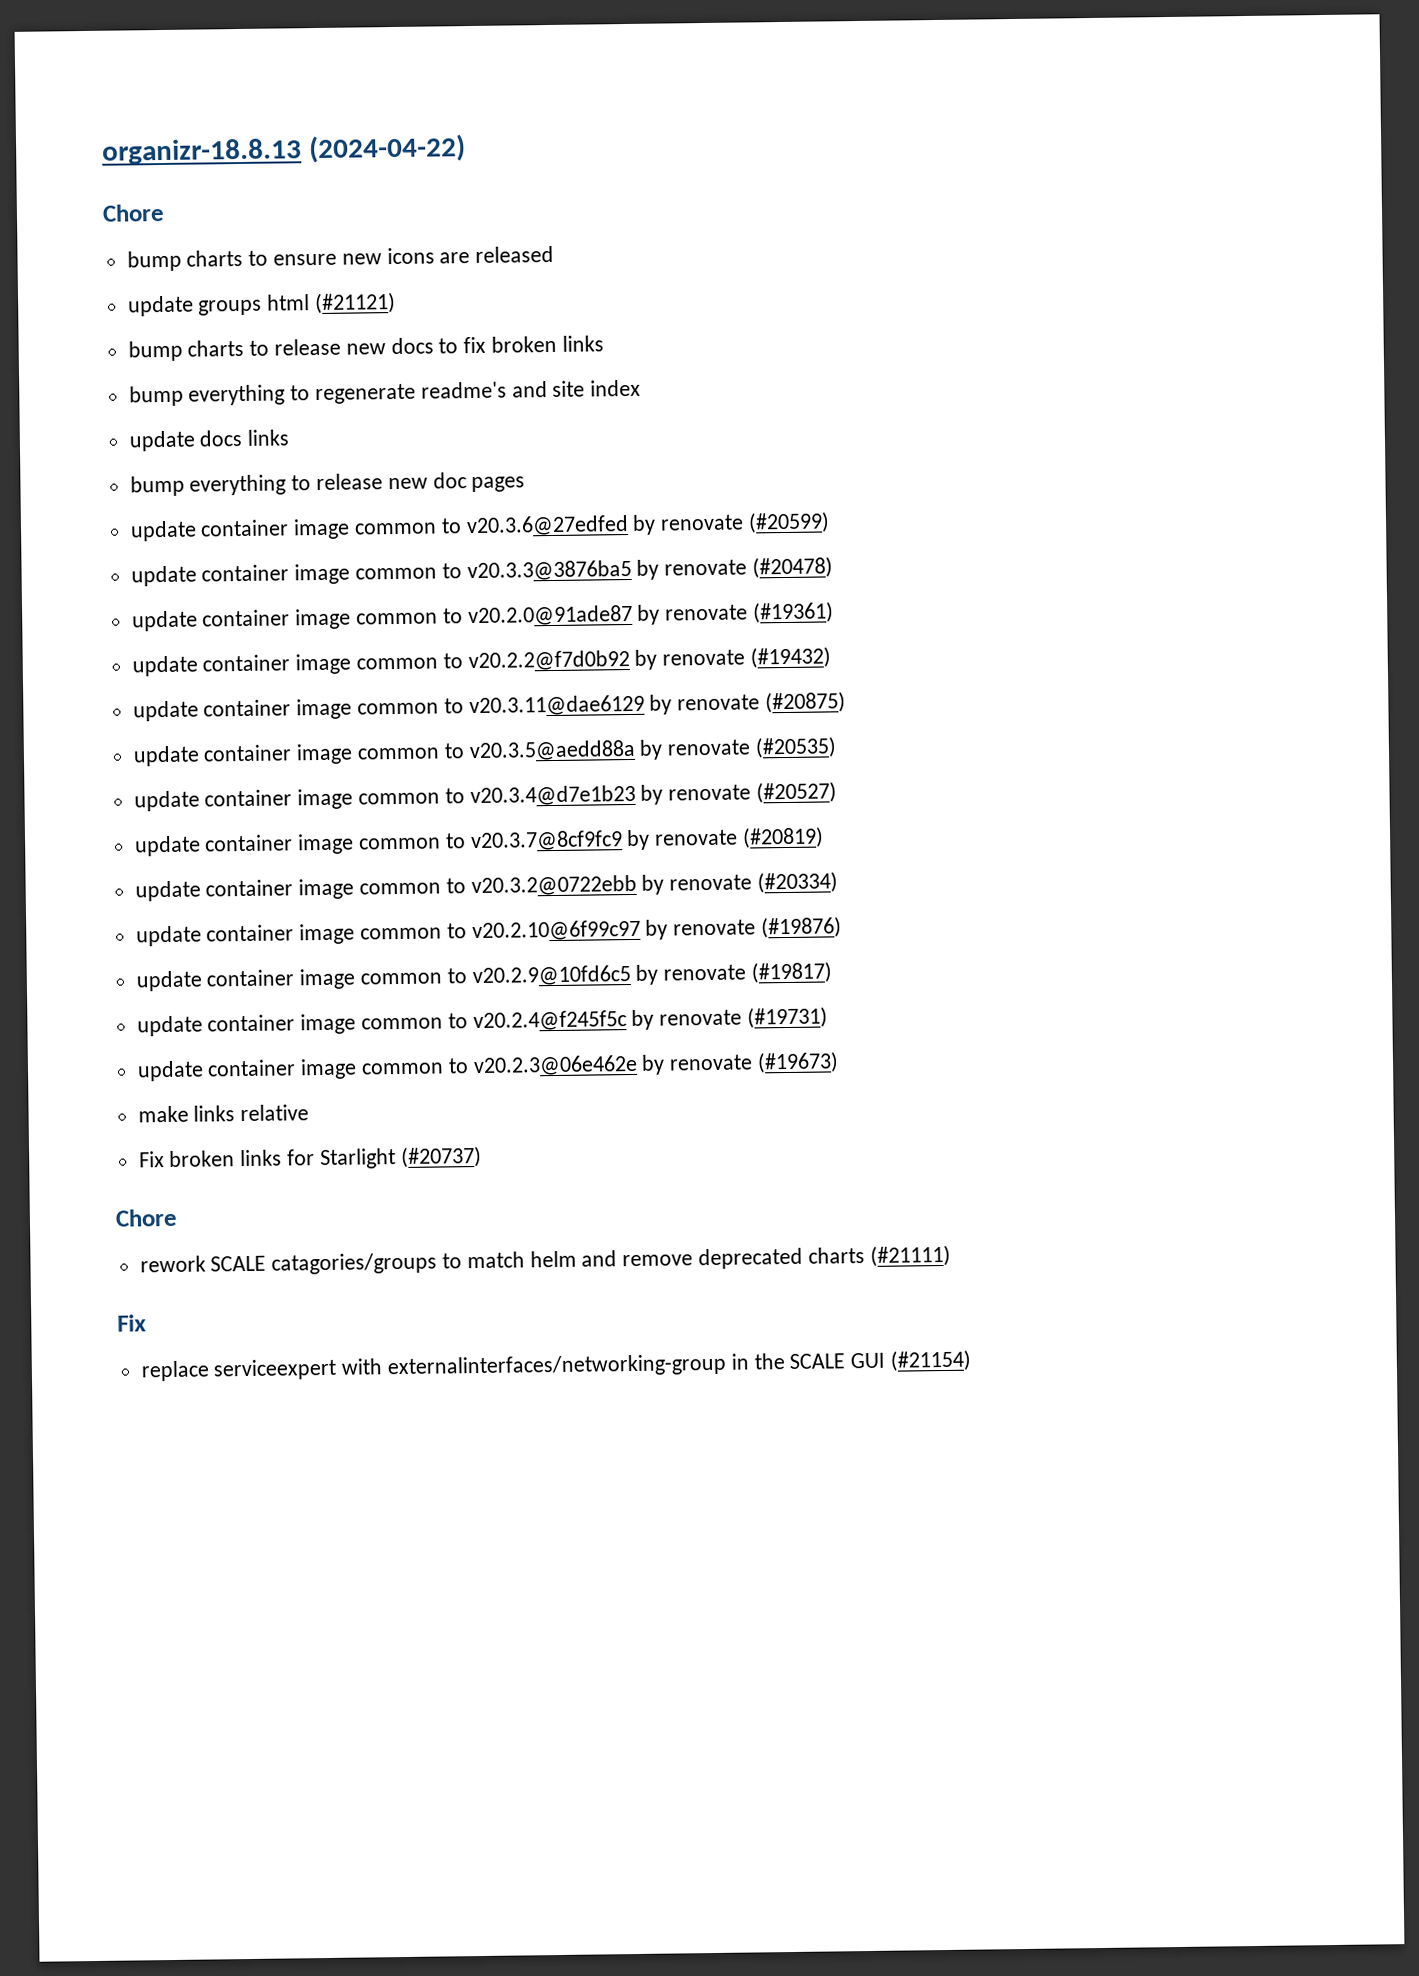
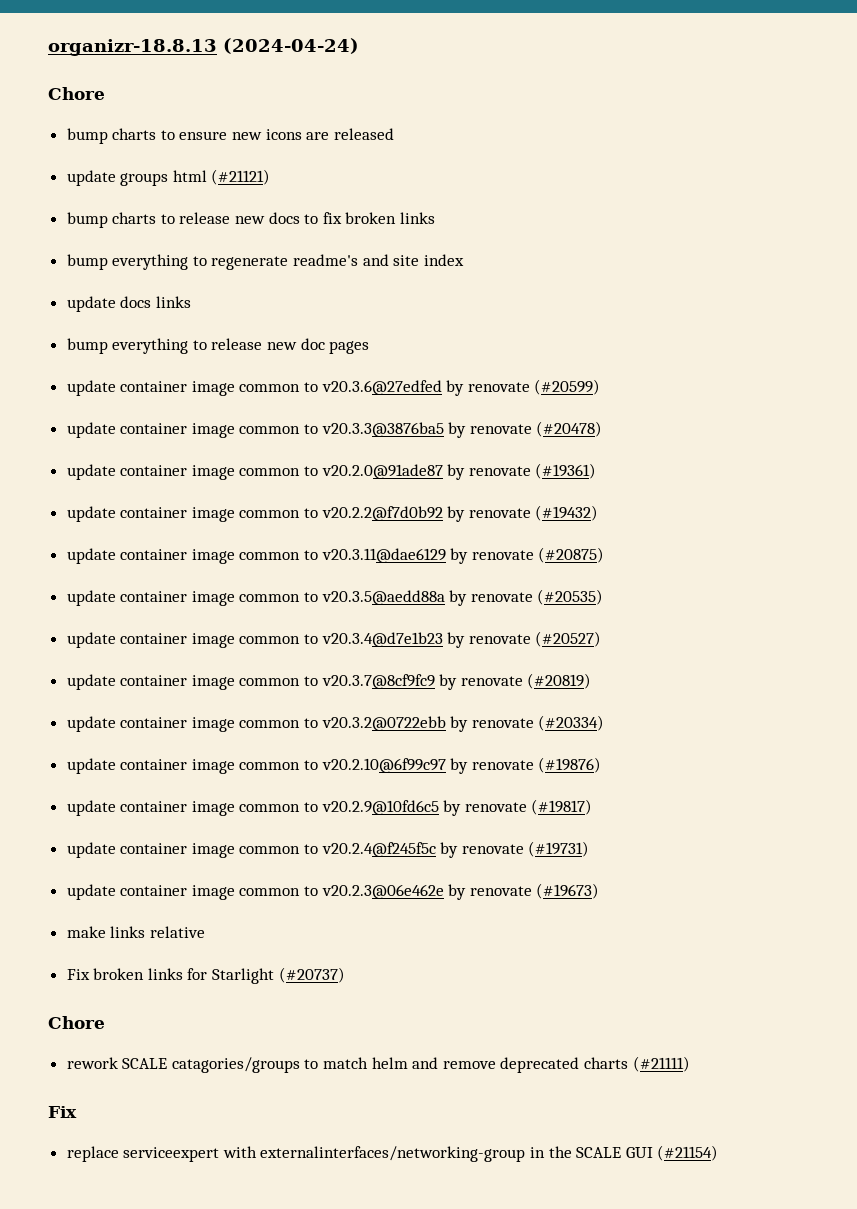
- organizr-18.8.13 (2024-04-22)
+ organizr-18.8.13 (2024-04-24)

